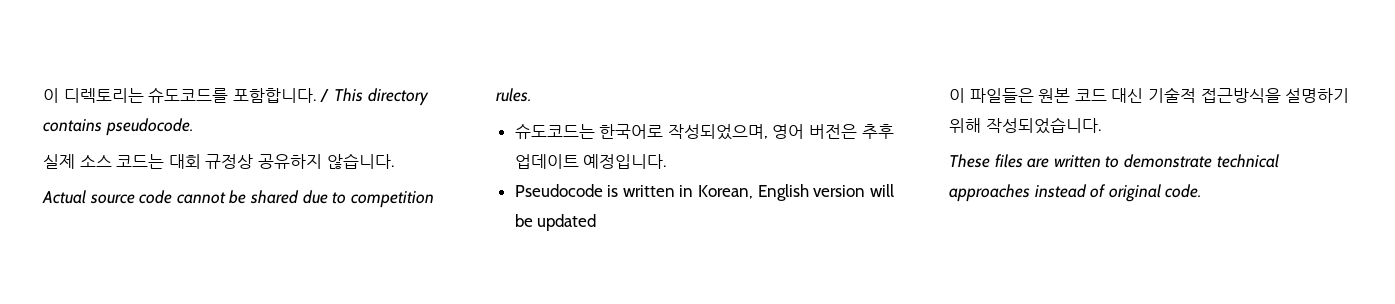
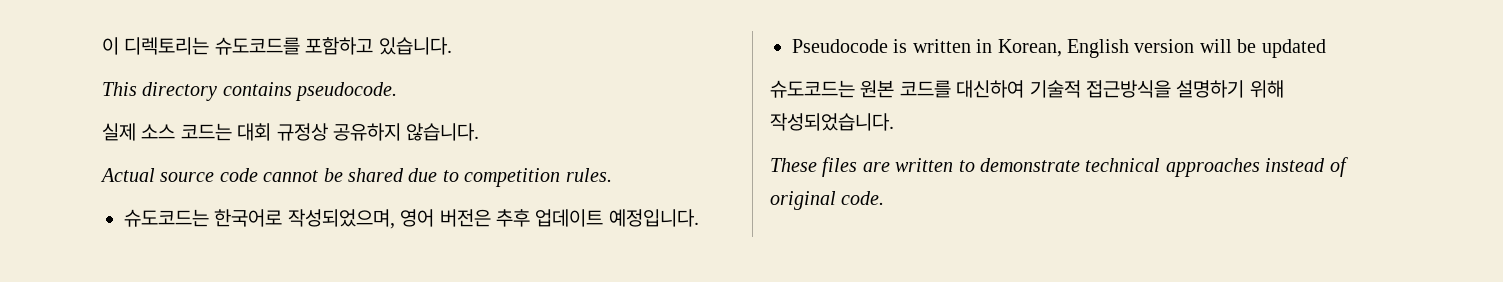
- 이 디렉토리는 슈도코드를 포함합니다. / This directory contains pseudocode.
+ 이 디렉토리는 슈도코드를 포함하고 있습니다.
+ This directory contains pseudocode.
- 이 파일들은 원본 코드 대신 기술적 접근방식을 설명하기 위해 작성되었습니다.
+ 슈도코드는 원본 코드를 대신하여 기술적 접근방식을 설명하기 위해 작성되었습니다.

